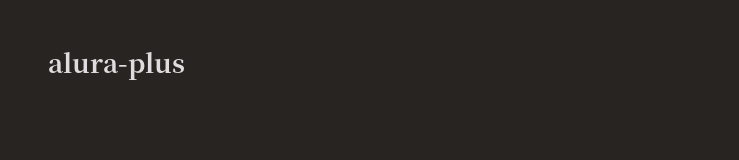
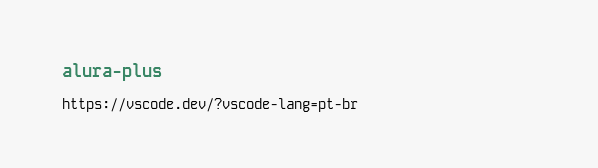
+ https://vscode.dev/?vscode-lang=pt-br

